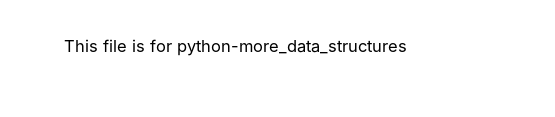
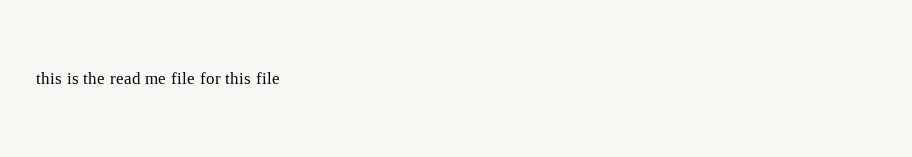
- This file is for python-more_data_structures
+ this is the read me file for this file

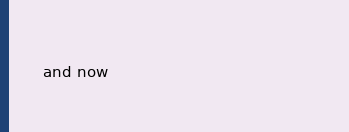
- this is the read me file for this file
+ and now

